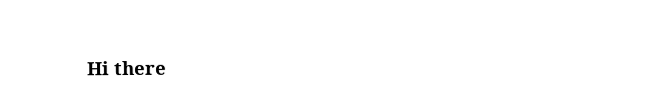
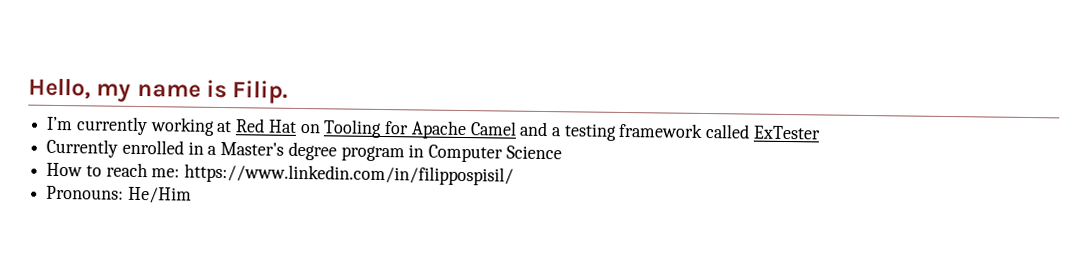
- Hi there
+ Hello, my name is Filip.
+ I’m currently working at Red Hat on Tooling for Apache Camel and a testing framework called ExTester
+ Currently enrolled in a Master's degree program in Computer Science
+ How to reach me: https://www.linkedin.com/in/filippospisil/
+ Pronouns: He/Him

